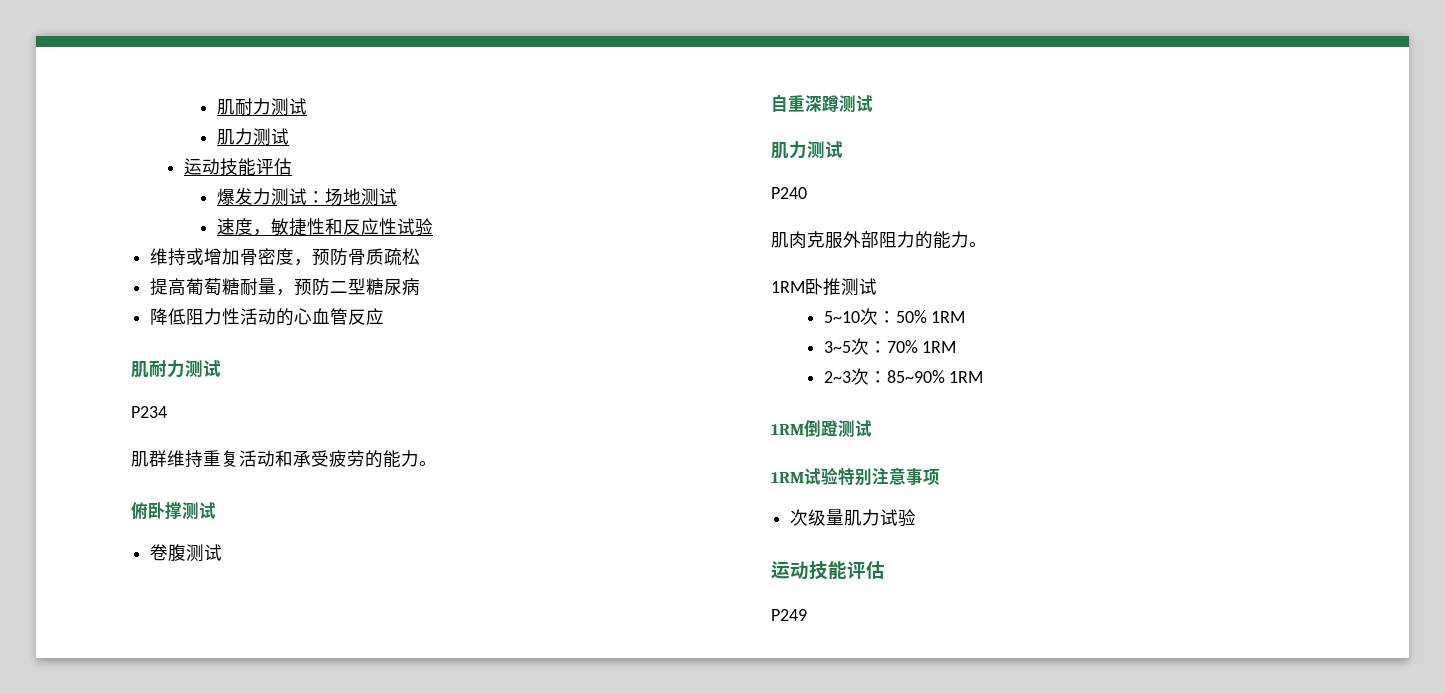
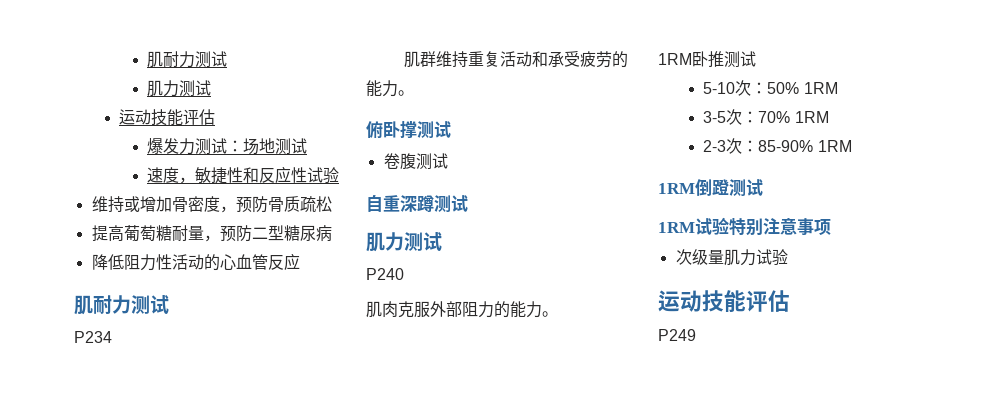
- 5~10次：50% 1RM
+ 5-10次：50% 1RM
- 3~5次：70% 1RM
+ 3-5次：70% 1RM
- 2~3次：85~90% 1RM
+ 2-3次：85-90% 1RM

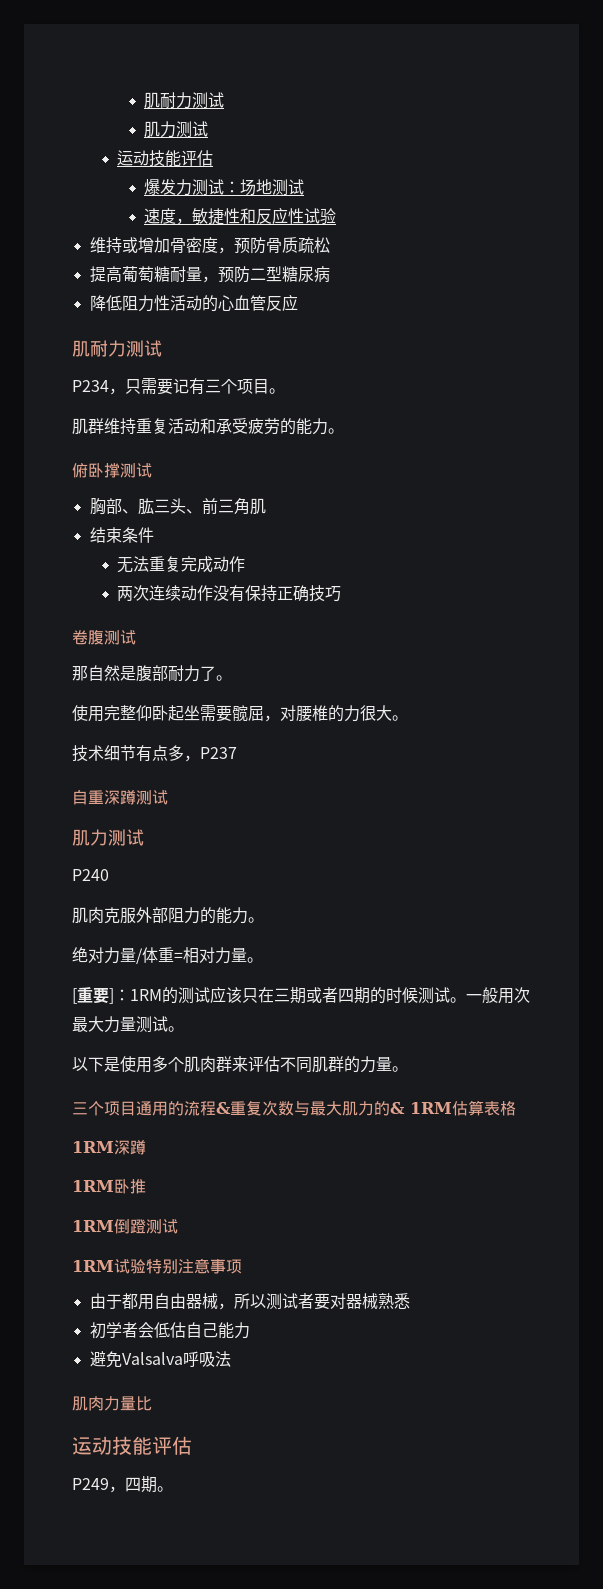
- P234
+ P234，只需要记有三个项目。
+ 胸部、肱三头、前三角肌
+ 结束条件
+ 无法重复完成动作
+ 两次连续动作没有保持正确技巧
  卷腹测试
+ 那自然是腹部耐力了。
+ 使用完整仰卧起坐需要髋屈，对腰椎的力很大。
+ 技术细节有点多，P237
- 1RM卧推测试
- 5-10次：50% 1RM
- 3-5次：70% 1RM
- 2-3次：85-90% 1RM
+ 绝对力量/体重=相对力量。
+ [重要]：1RM的测试应该只在三期或者四期的时候测试。一般用次最大力量测试。
+ 以下是使用多个肌肉群来评估不同肌群的力量。
+ 三个项目通用的流程&重复次数与最大肌力的& 1RM估算表格
+ 1RM深蹲
+ 1RM卧推
- 次级量肌力试验
+ 由于都用自由器械，所以测试者要对器械熟悉
+ 初学者会低估自己能力
+ 避免Valsalva呼吸法
+ 肌肉力量比
- P249
+ P249，四期。

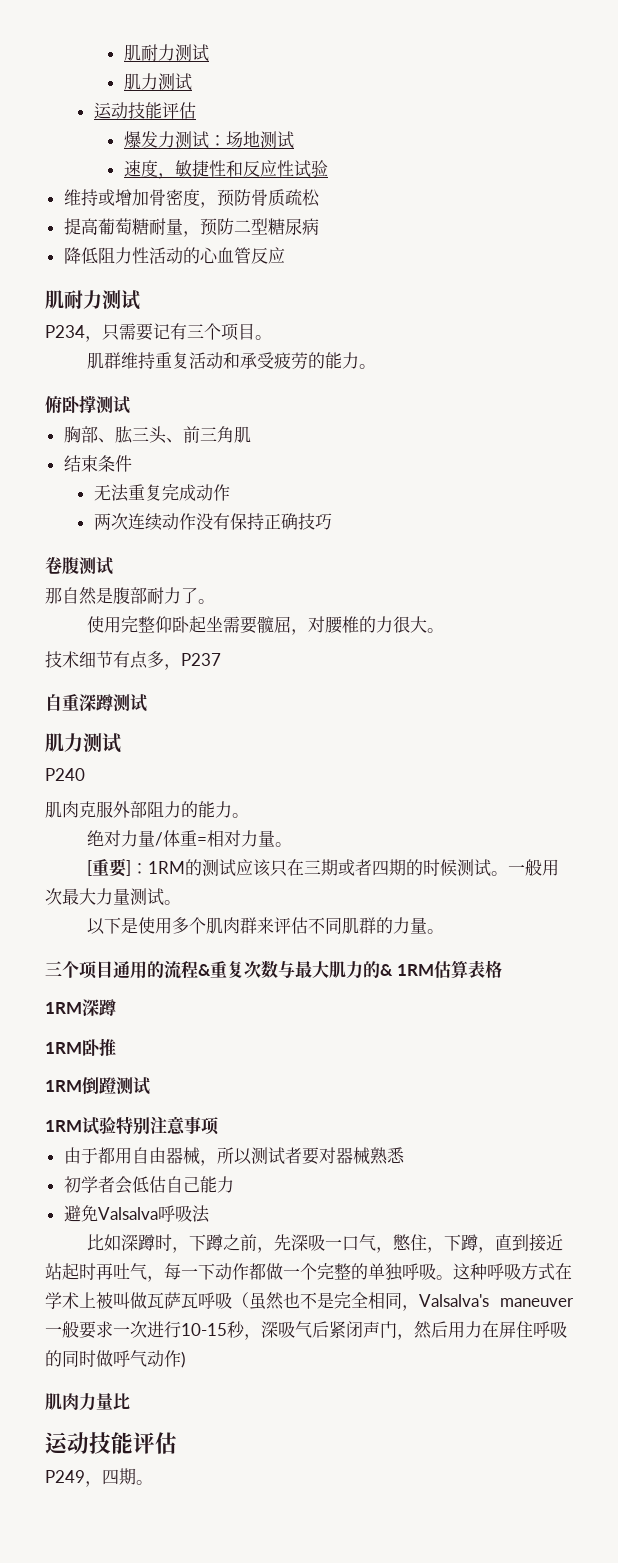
+ 比如深蹲时，下蹲之前，先深吸一口气，憋住，下蹲，直到接近站起时再吐气，每一下动作都做一个完整的单独呼吸。这种呼吸方式在学术上被叫做瓦萨瓦呼吸（虽然也不是完全相同，Valsalva's maneuver一般要求一次进行10-15秒，深吸气后紧闭声门，然后用力在屏住呼吸的同时做呼气动作)

